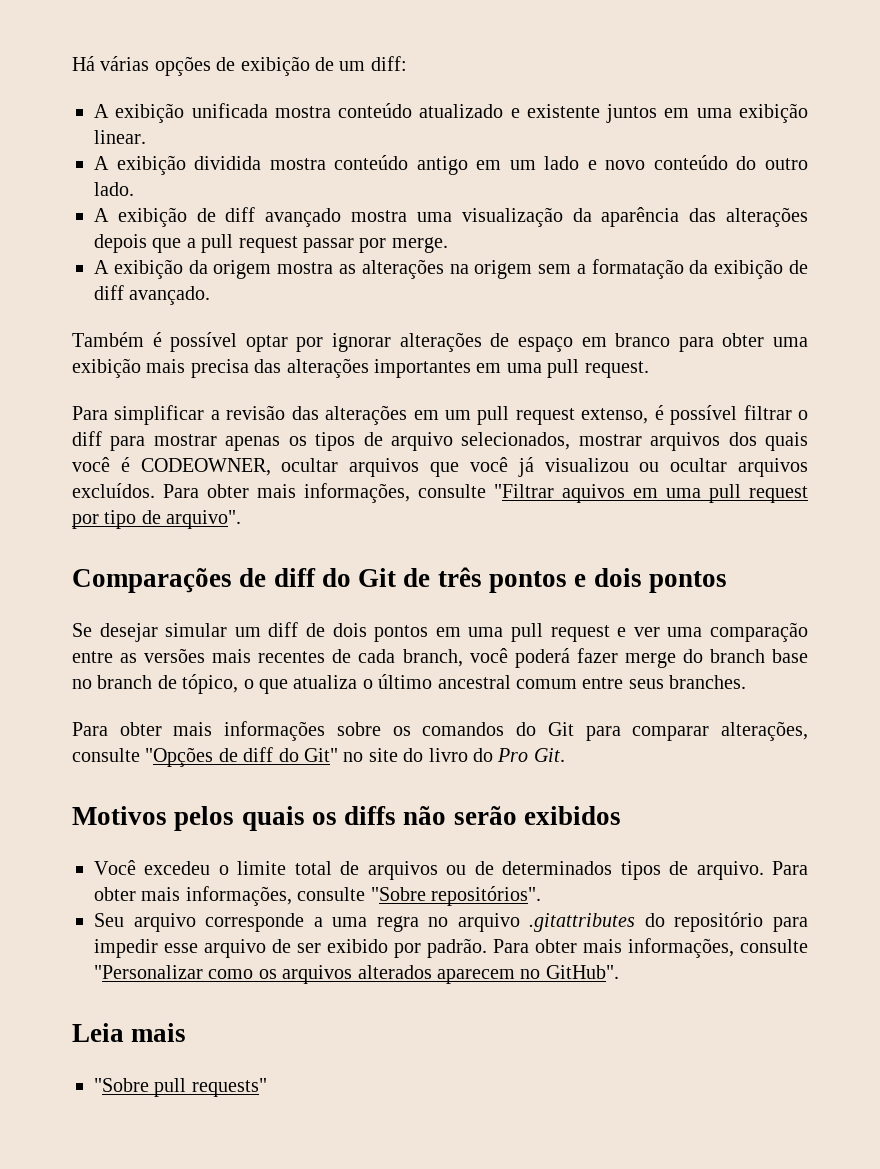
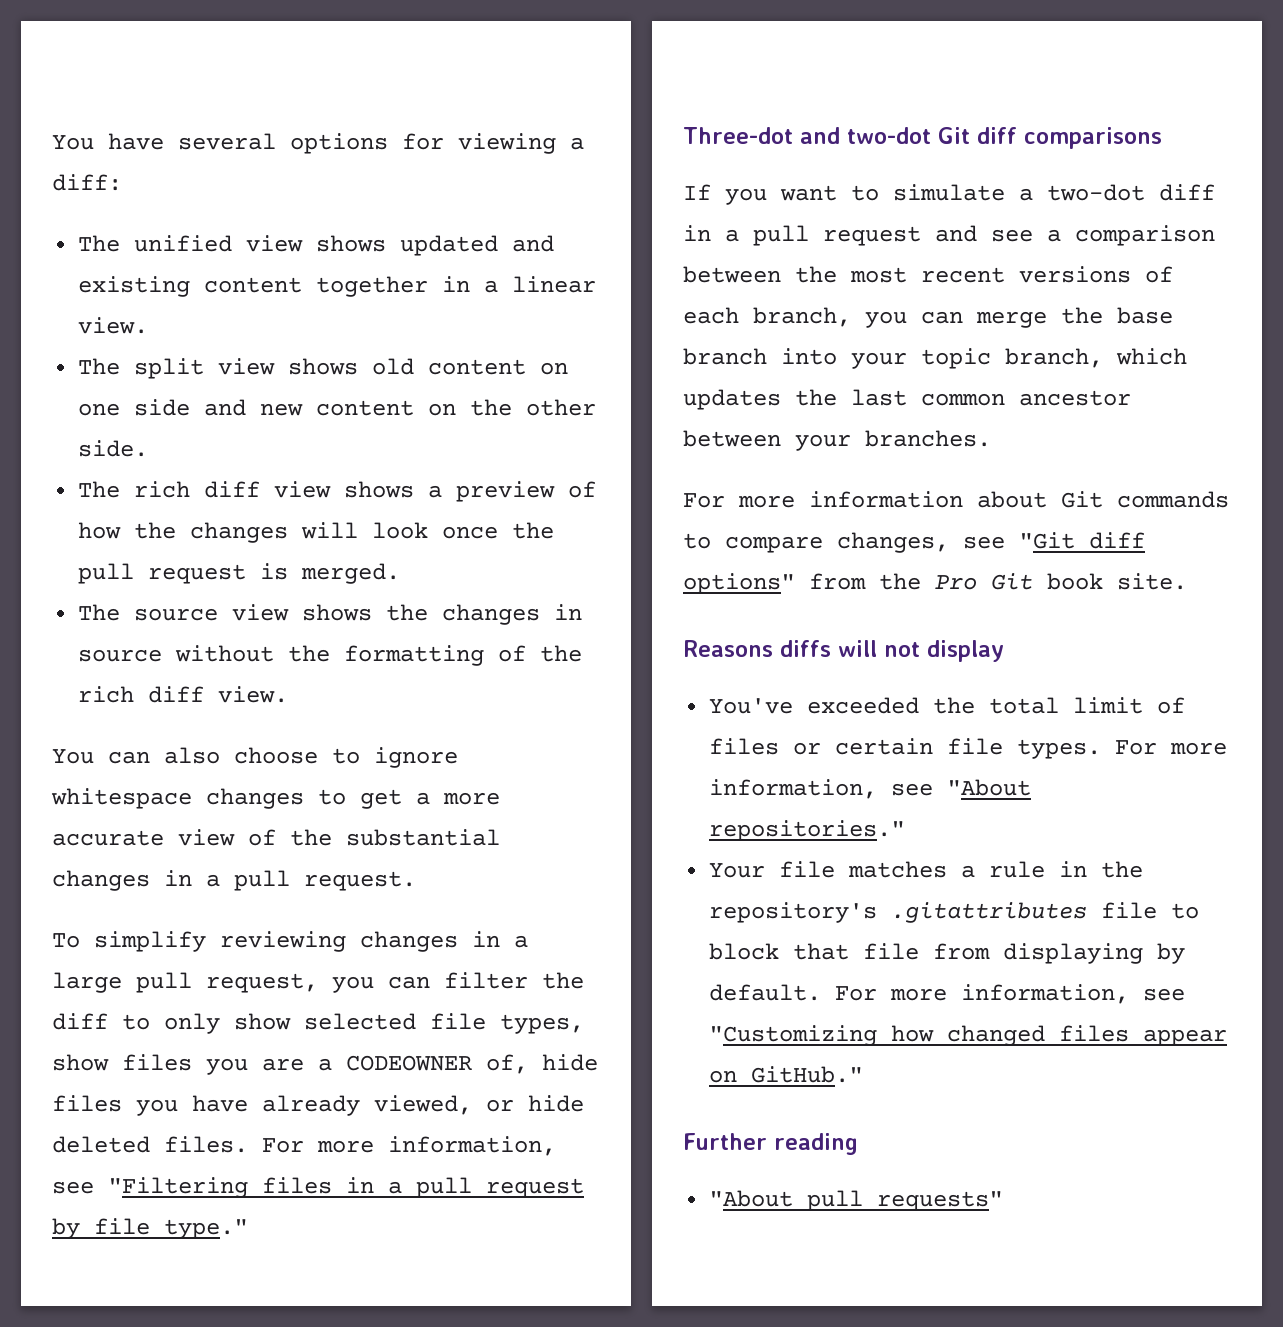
- Há várias opções de exibição de um diff:
- A exibição unificada mostra conteúdo atualizado e existente juntos em uma exibição linear.
- A exibição dividida mostra conteúdo antigo em um lado e novo conteúdo do outro lado.
- A exibição de diff avançado mostra uma visualização da aparência das alterações depois que a pull request passar por merge.
- A exibição da origem mostra as alterações na origem sem a formatação da exibição de diff avançado.
- Também é possível optar por ignorar alterações de espaço em branco para obter uma exibição mais precisa das alterações importantes em uma pull request.
- Para simplificar a revisão das alterações em um pull request extenso, é possível filtrar o diff para mostrar apenas os tipos de arquivo selecionados, mostrar arquivos dos quais você é CODEOWNER, ocultar arquivos que você já visualizou ou ocultar arquivos excluídos. Para obter mais informações, consulte "Filtrar aquivos em uma pull request por tipo de arquivo".
- Comparações de diff do Git de três pontos e dois pontos
- Se desejar simular um diff de dois pontos em uma pull request e ver uma comparação entre as versões mais recentes de cada branch, você poderá fazer merge do branch base no branch de tópico, o que atualiza o último ancestral comum entre seus branches.
- Para obter mais informações sobre os comandos do Git para comparar alterações, consulte "Opções de diff do Git" no site do livro do Pro Git.
- Motivos pelos quais os diffs não serão exibidos
- Você excedeu o limite total de arquivos ou de determinados tipos de arquivo. Para obter mais informações, consulte "Sobre repositórios".
- Seu arquivo corresponde a uma regra no arquivo .gitattributes do repositório para impedir esse arquivo de ser exibido por padrão. Para obter mais informações, consulte "Personalizar como os arquivos alterados aparecem no GitHub".
- Leia mais
- "Sobre pull requests"
+ You have several options for viewing a diff:
+ The unified view shows updated and existing content together in a linear view.
+ The split view shows old content on one side and new content on the other side.
+ The rich diff view shows a preview of how the changes will look once the pull request is merged.
+ The source view shows the changes in source without the formatting of the rich diff view.
+ You can also choose to ignore whitespace changes to get a more accurate view of the substantial changes in a pull request.
+ To simplify reviewing changes in a large pull request, you can filter the diff to only show selected file types, show files you are a CODEOWNER of, hide files you have already viewed, or hide deleted files. For more information, see "Filtering files in a pull request by file type."
+ Three-dot and two-dot Git diff comparisons
+ If you want to simulate a two-dot diff in a pull request and see a comparison between the most recent versions of each branch, you can merge the base branch into your topic branch, which updates the last common ancestor between your branches.
+ For more information about Git commands to compare changes, see "Git diff options" from the Pro Git book site.
+ Reasons diffs will not display
+ You've exceeded the total limit of files or certain file types. For more information, see "About repositories."
+ Your file matches a rule in the repository's .gitattributes file to block that file from displaying by default. For more information, see "Customizing how changed files appear on GitHub."
+ Further reading
+ "About pull requests"

